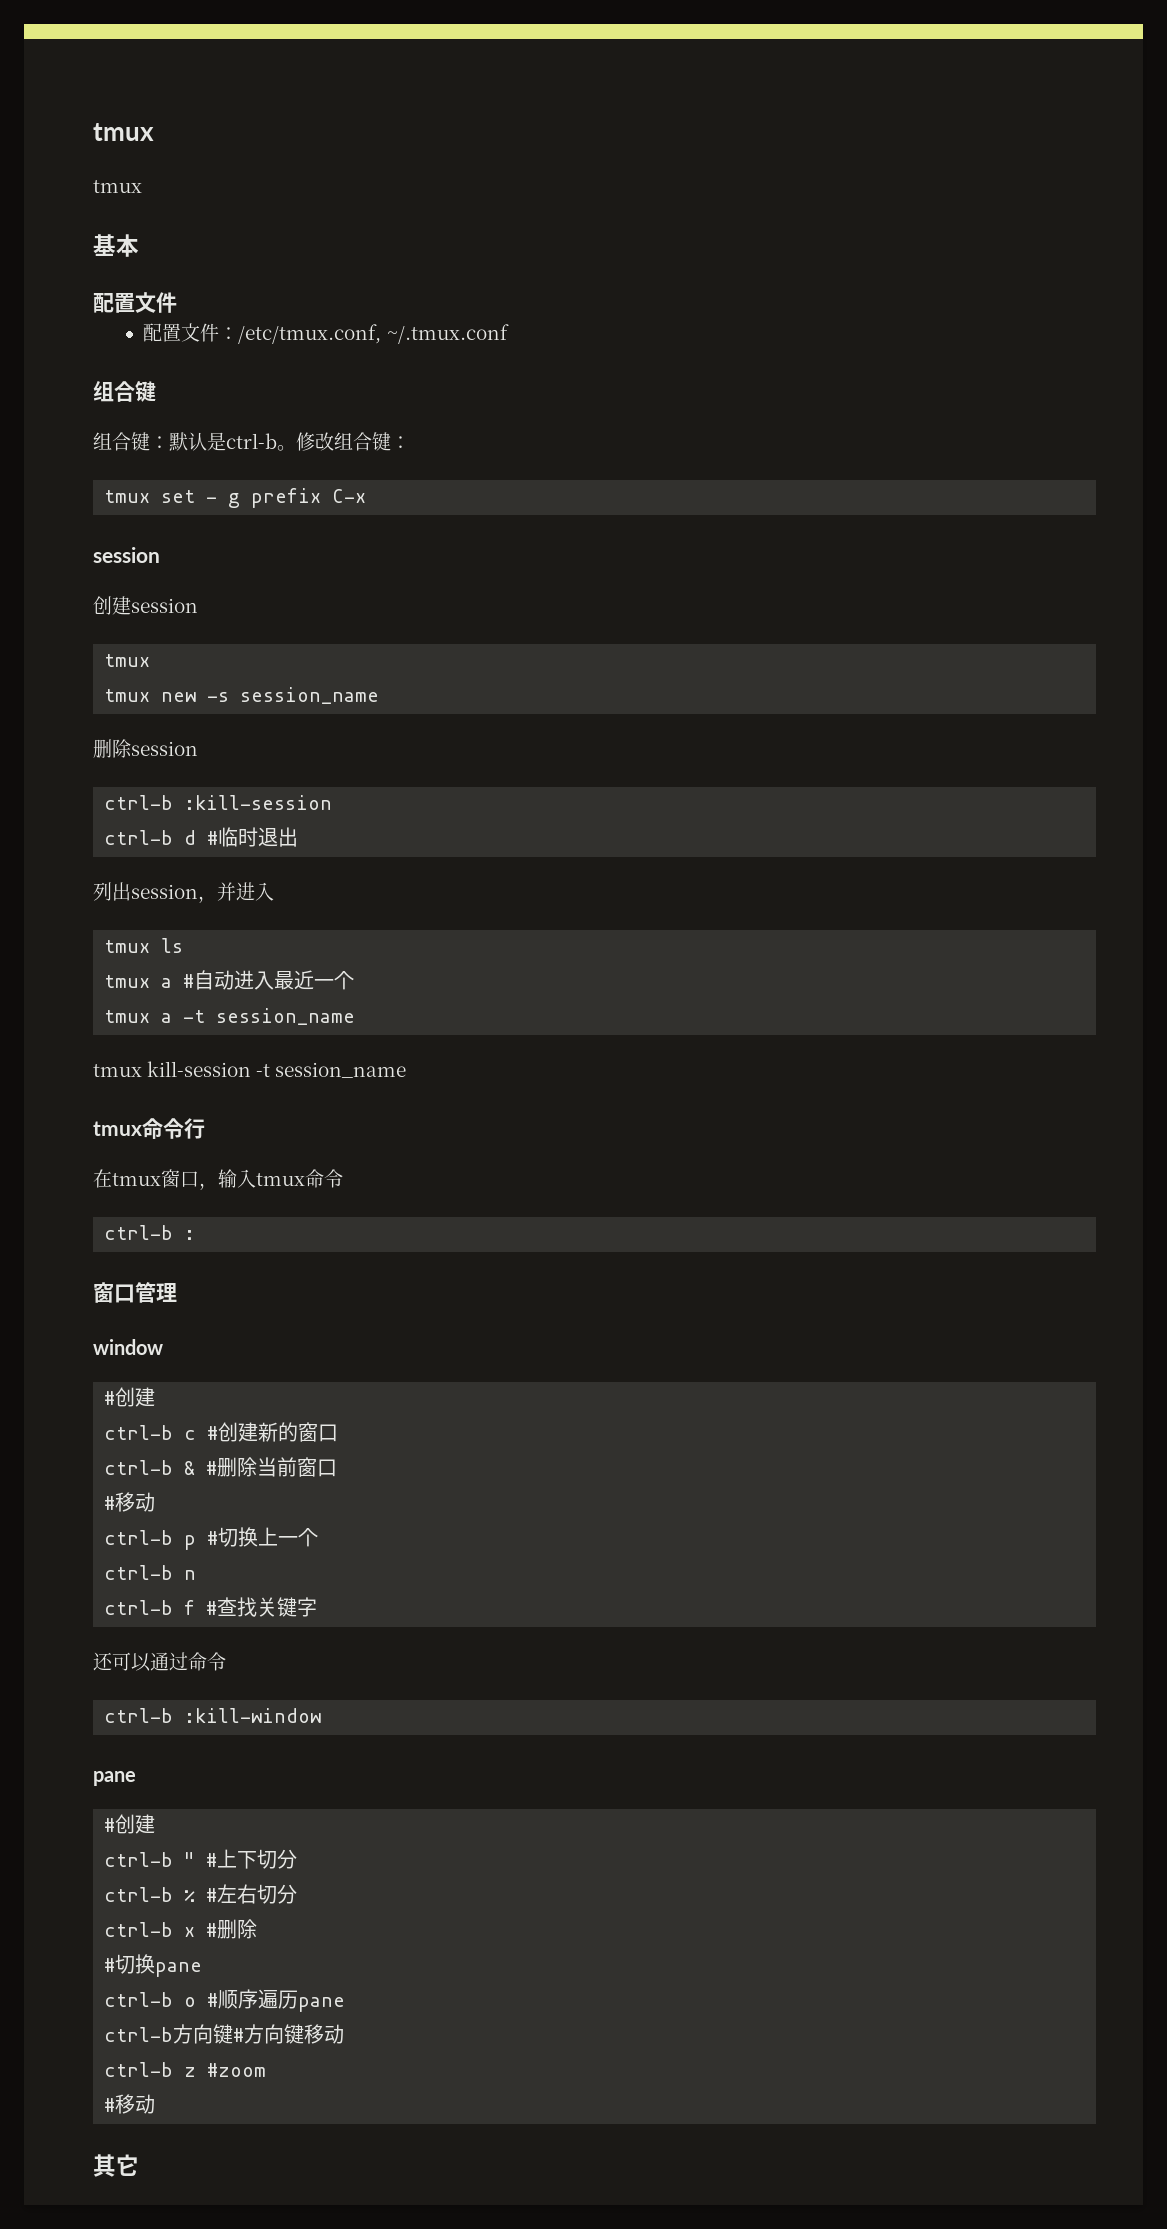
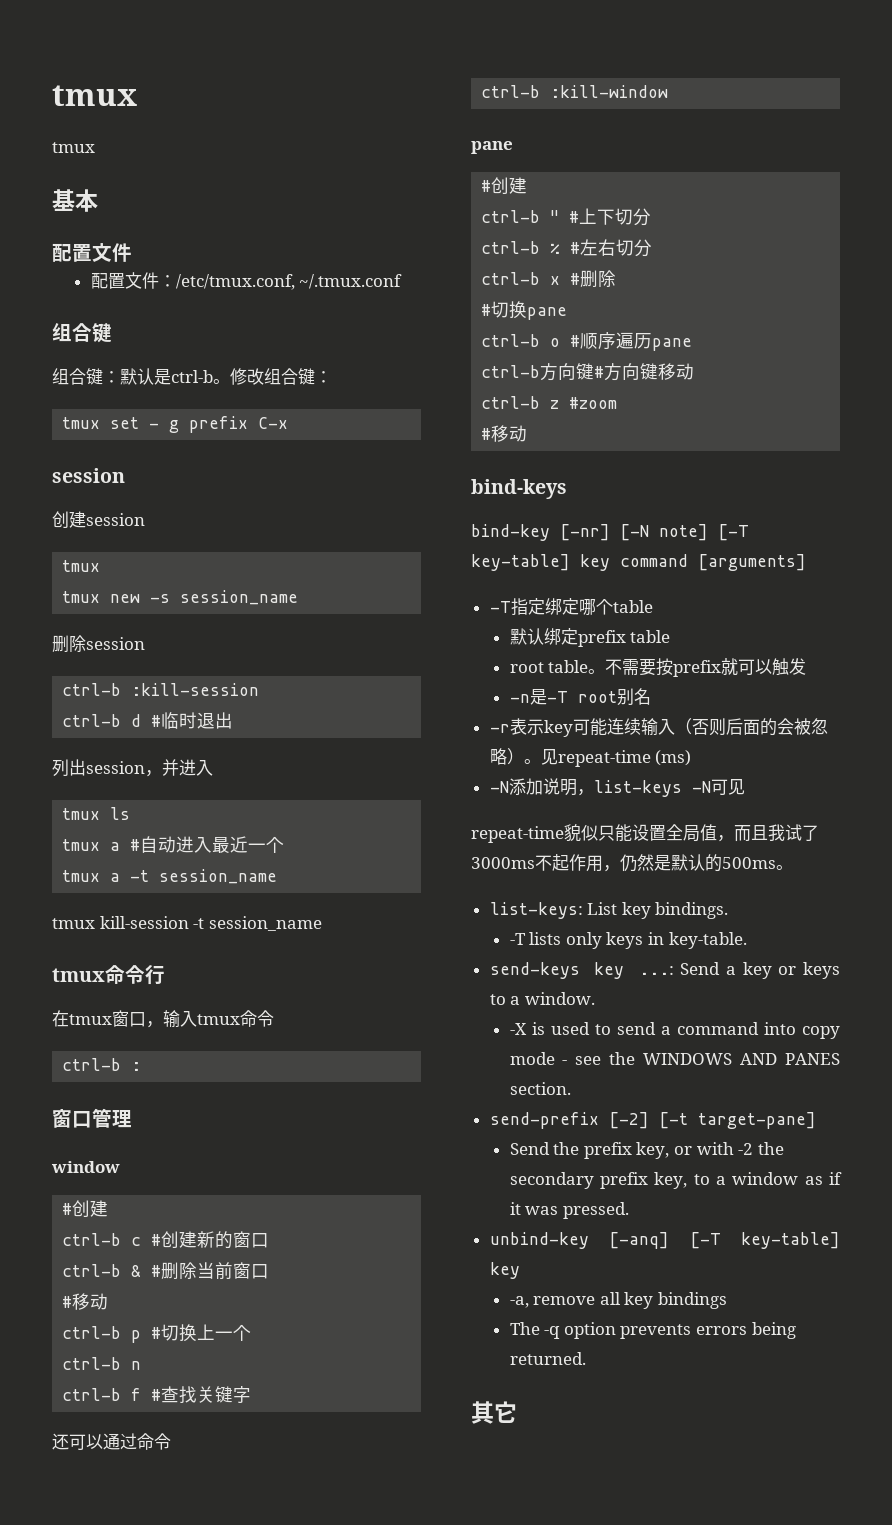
+ bind-keys
+ bind-key [-nr] [-N note] [-T key-table] key command [arguments]
+ -T指定绑定哪个table
+ 默认绑定prefix table
+ root table。不需要按prefix就可以触发
+ -n是-T root别名
+ -r表示key可能连续输入（否则后面的会被忽略）。见repeat-time (ms)
+ -N添加说明，list-keys -N可见
+ repeat-time貌似只能设置全局值，而且我试了3000ms不起作用，仍然是默认的500ms。
+ list-keys: List key bindings.
+ -T lists only keys in key-table.
+ send-keys key ...: Send a key or keys to a window.
+ -X is used to send a command into copy mode - see the WINDOWS AND PANES section.
+ send-prefix [-2] [-t target-pane]
+ Send the prefix key, or with -2 the secondary prefix key, to a window as if it was pressed.
+ unbind-key [-anq] [-T key-table] key
+ -a, remove all key bindings
+ The -q option prevents errors being returned.

